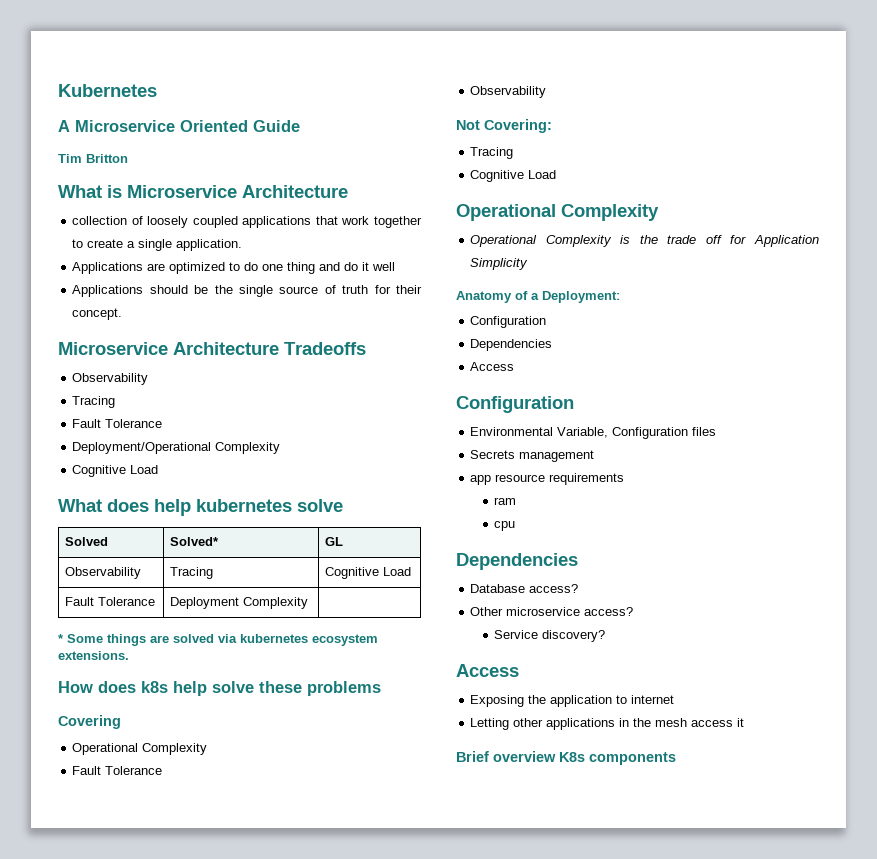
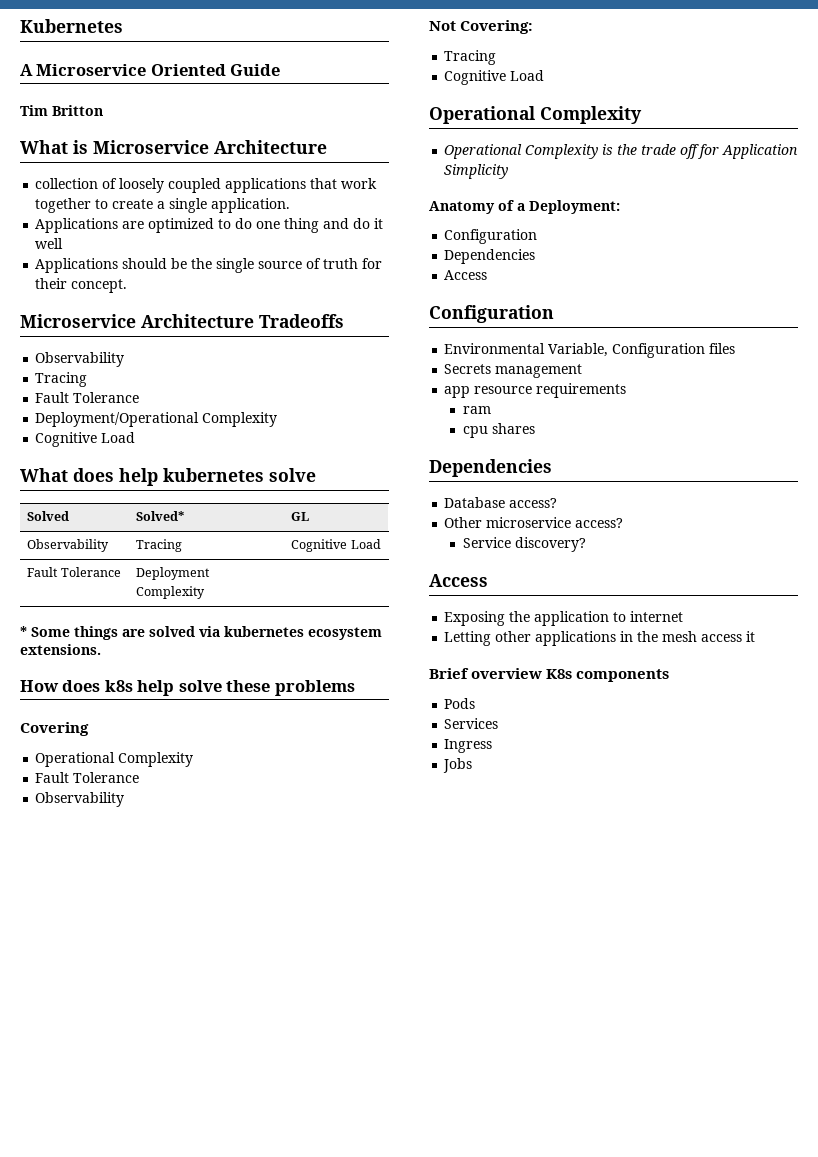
- cpu
+ cpu shares
+ Pods
+ Services
+ Ingress
+ Jobs

